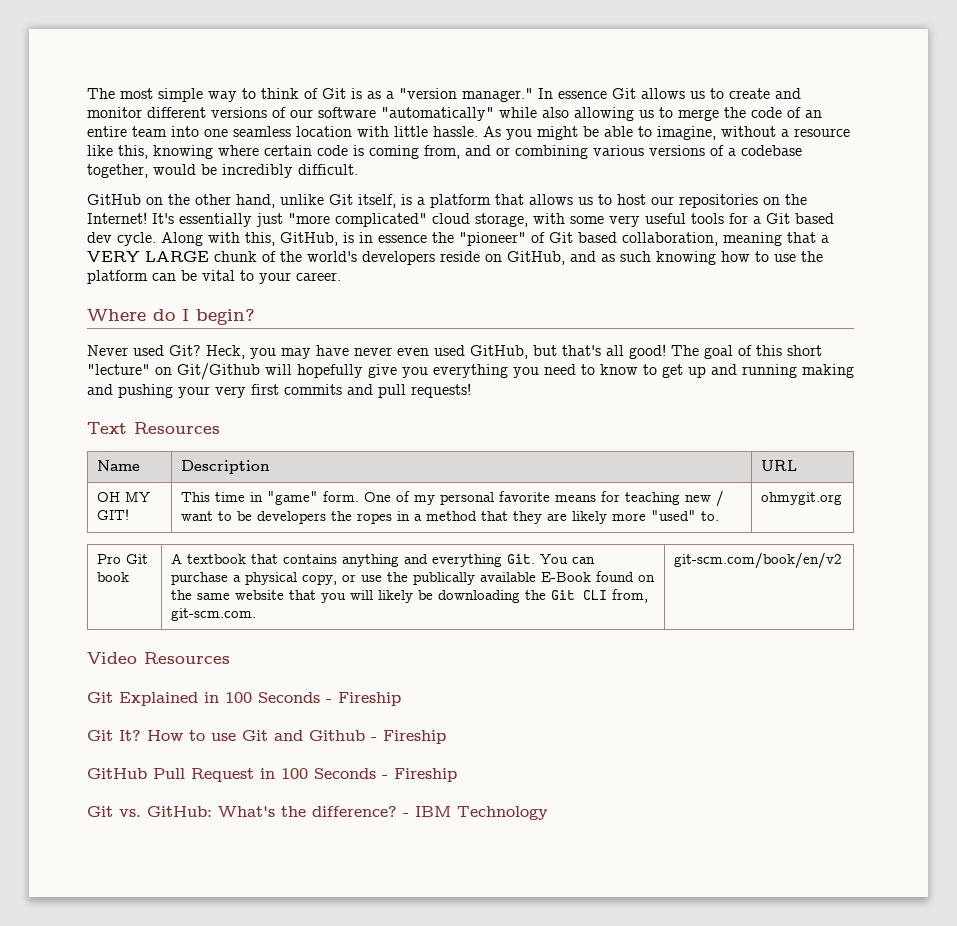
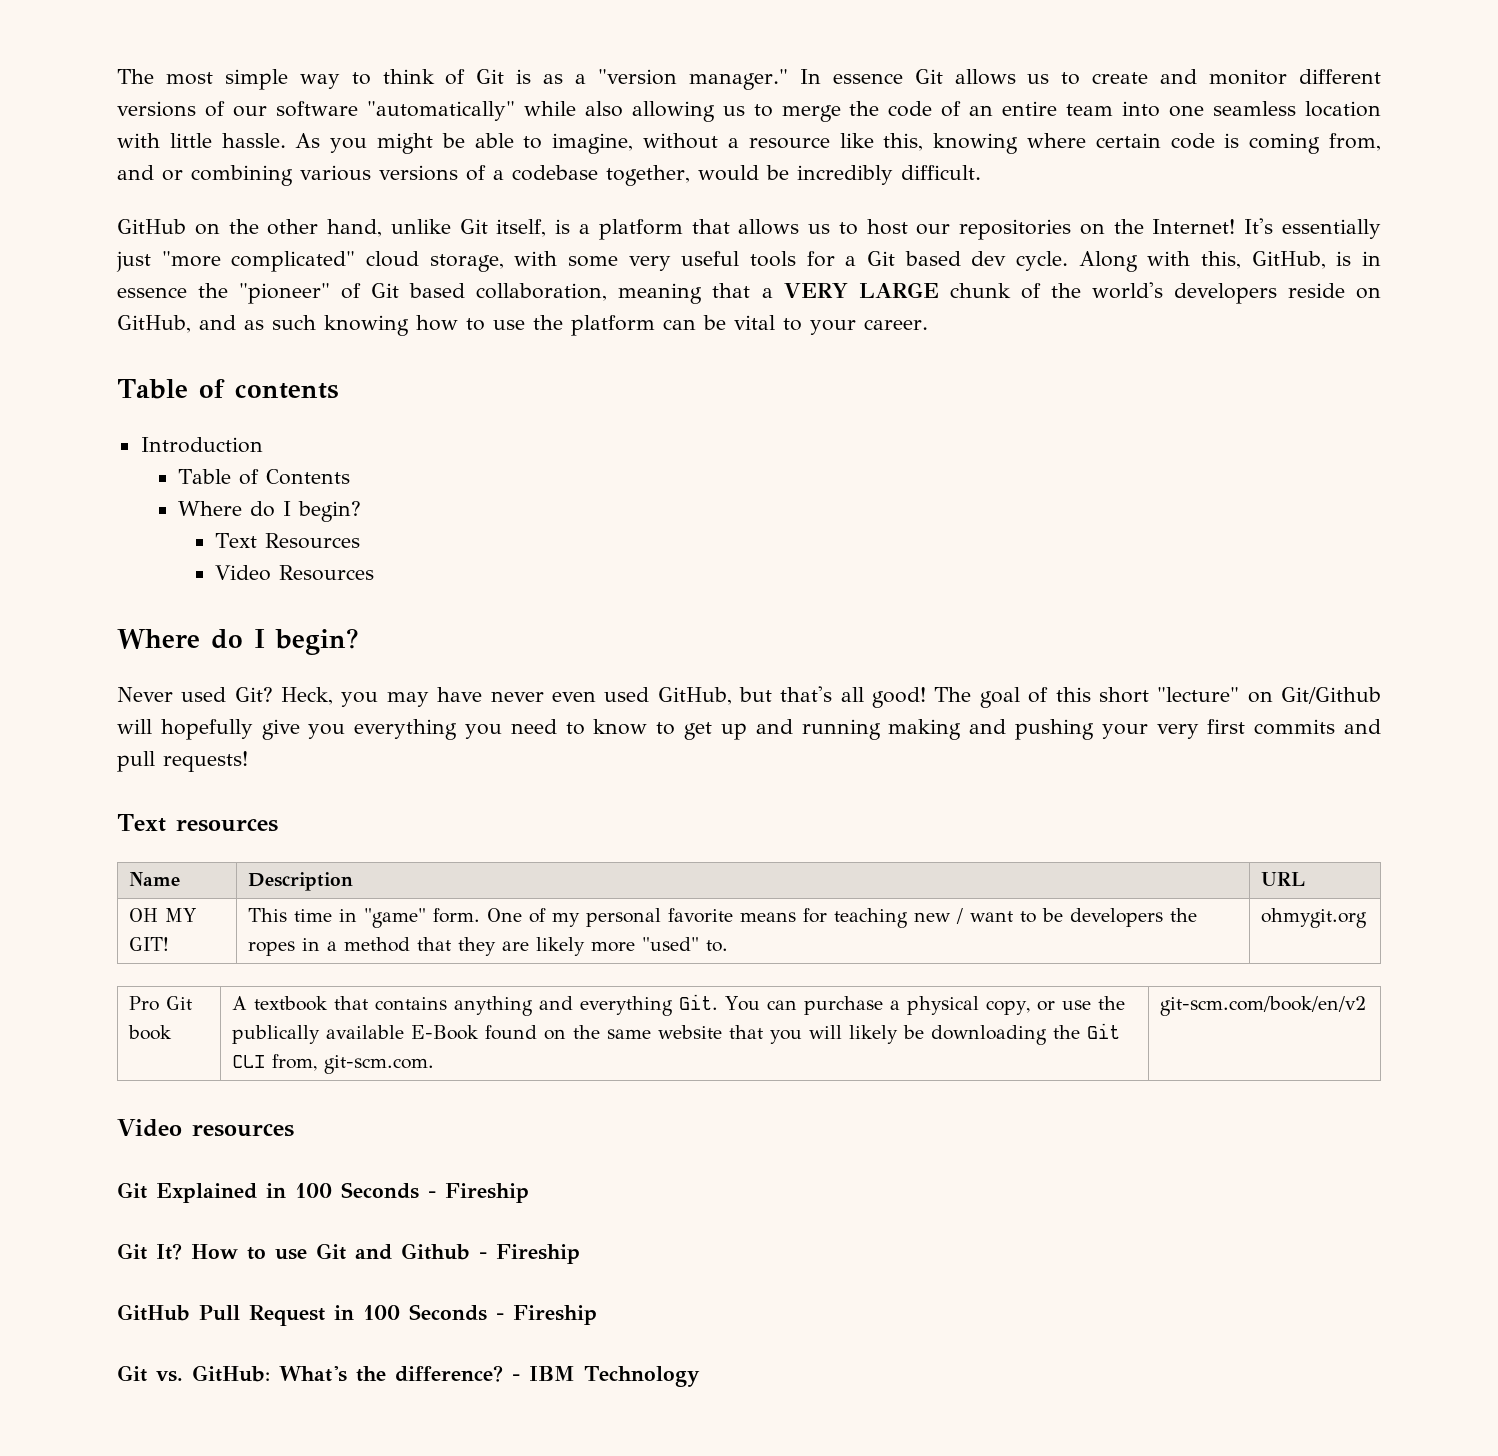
+ Table of contents
+ Introduction
+ Table of Contents
+ Where do I begin?
+ Text Resources
+ Video Resources
- Text Resources
+ Text resources
- Video Resources
+ Video resources

